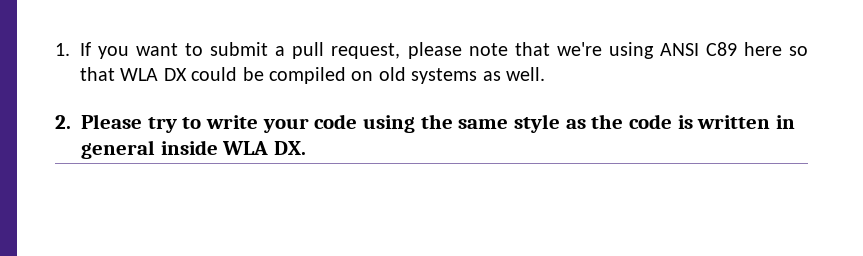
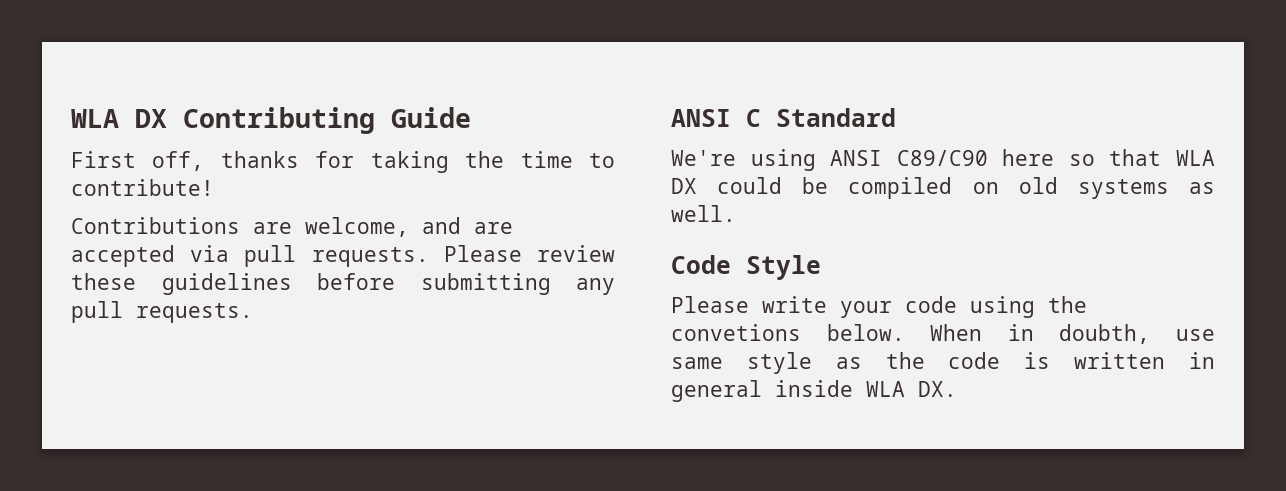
- 1. If you want to submit a pull request, please note that we're using ANSI C89 here so that WLA DX could be compiled on old systems as well.
+ WLA DX Contributing Guide
+ First off, thanks for taking the time to contribute!
+ Contributions are welcome, and are accepted via pull requests. Please review these guidelines before submitting any pull requests.
+ ANSI C Standard
+ We're using ANSI C89/C90 here so that WLA DX could be compiled on old systems as well.
- 2. Please try to write your code using the same style as the code is written in general inside WLA DX.
+ Code Style
+ Please write your code using the convetions below. When in doubth, use same style as the code is written in general inside WLA DX.

